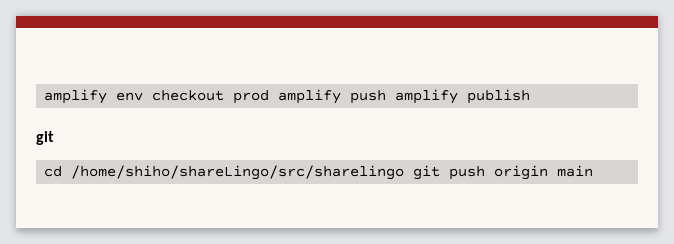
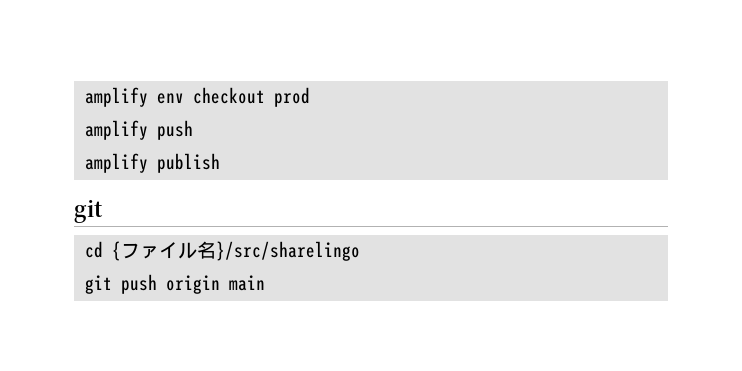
- amplify env checkout prod amplify push amplify publish
+ amplify env checkout prod
+ amplify push
+ amplify publish
- cd /home/shiho/shareLingo/src/sharelingo git push origin main
+ cd {ファイル名}/src/sharelingo
+ git push origin main

